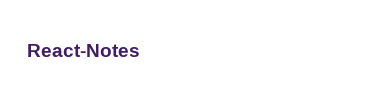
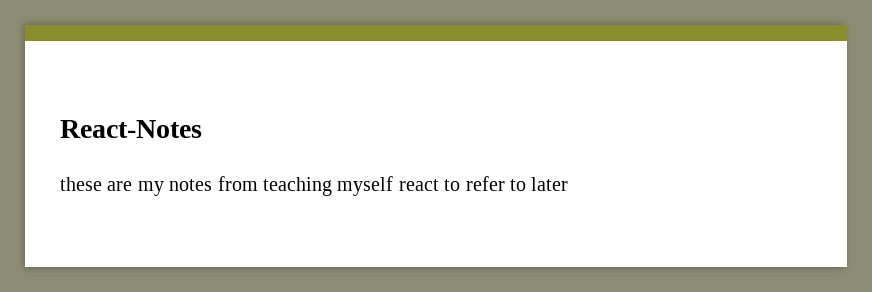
+ these are my notes from teaching myself react to refer to later

